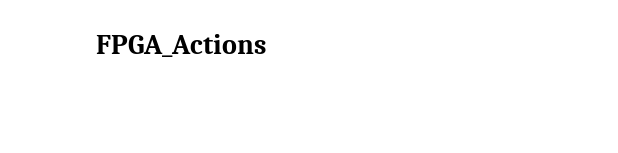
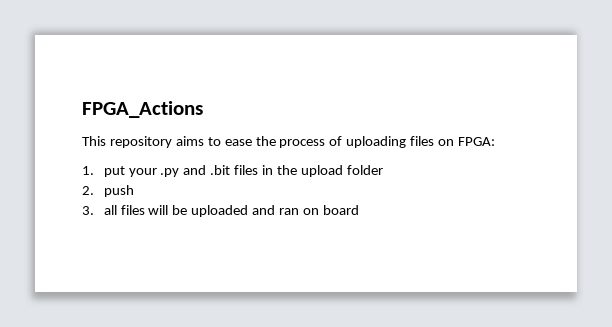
+ This repository aims to ease the process of uploading files on FPGA:
+ 1. put your .py and .bit files in the upload folder
+ 2. push
+ 3. all files will be uploaded and ran on board

